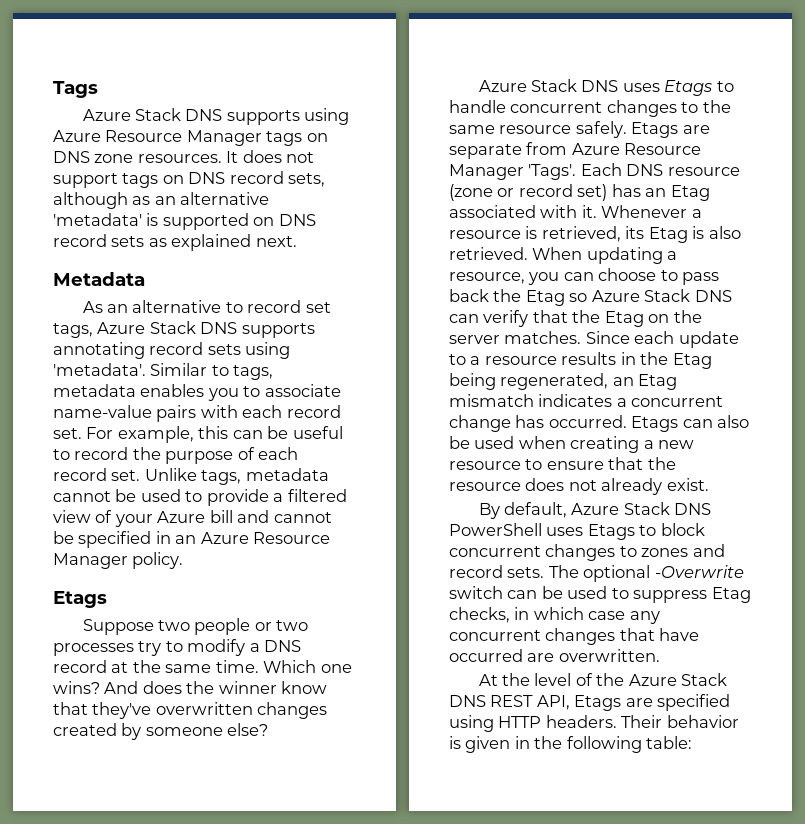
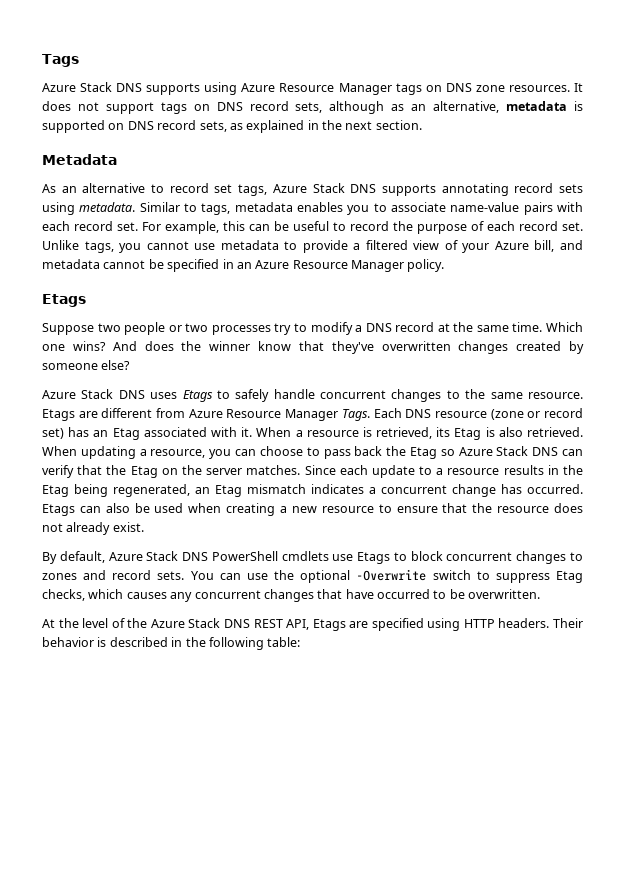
- It does not support tags on DNS record sets, although as an alternative 'metadata' is supported on DNS record sets as explained next.
+ It does not support tags on DNS record sets, although as an alternative, metadata is supported on DNS record sets, as explained in the next section.
- As an alternative to record set tags, Azure Stack DNS supports annotating record sets using 'metadata'.
+ As an alternative to record set tags, Azure Stack DNS supports annotating record sets using metadata.
- Unlike tags, metadata cannot be used to provide a filtered view of your Azure bill and cannot be specified in an Azure Resource Manager policy.
+ Unlike tags, you cannot use metadata to provide a filtered view of your Azure bill, and metadata cannot be specified in an Azure Resource Manager policy.
- Azure Stack DNS uses Etags to handle concurrent changes to the same resource safely. Etags are separate from Azure Resource Manager 'Tags'.
+ Azure Stack DNS uses Etags to safely handle concurrent changes to the same resource. Etags are different from Azure Resource Manager Tags.
- Whenever a resource is retrieved, its Etag is also retrieved.
+ When a resource is retrieved, its Etag is also retrieved.
- By default, Azure Stack DNS PowerShell uses Etags to block concurrent changes to zones and record sets.
+ By default, Azure Stack DNS PowerShell cmdlets use Etags to block concurrent changes to zones and record sets.
- The optional -Overwrite switch can be used to suppress Etag checks, in which case any concurrent changes that have occurred are overwritten.
+ You can use the optional -Overwrite switch to suppress Etag checks, which causes any concurrent changes that have occurred to be overwritten.
- Their behavior is given in the following table:
+ Their behavior is described in the following table:

